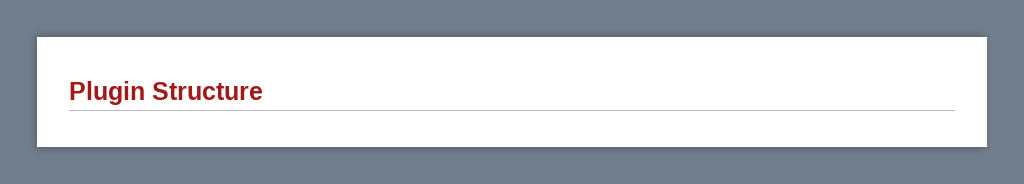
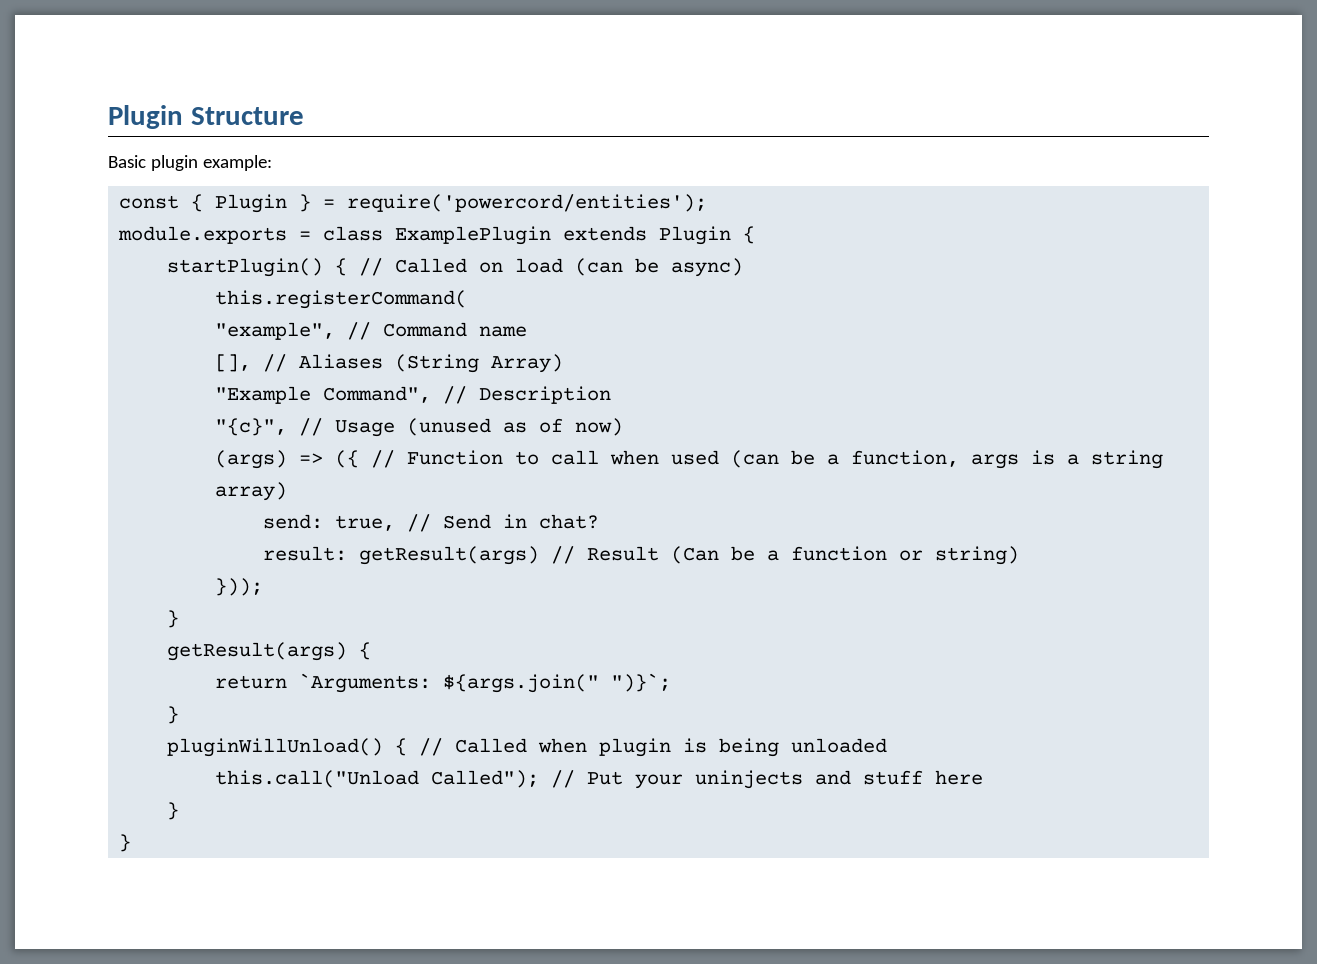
+ Basic plugin example:
+ const { Plugin } = require('powercord/entities');
+ module.exports = class ExamplePlugin extends Plugin {
+ startPlugin() { // Called on load (can be async)
+ this.registerCommand(
+ "example", // Command name
+ [], // Aliases (String Array)
+ "Example Command", // Description
+ "{c}", // Usage (unused as of now)
+ (args) => ({ // Function to call when used (can be a function, args is a string array)
+ send: true, // Send in chat?
+ result: getResult(args) // Result (Can be a function or string)
+ }));
+ }
+ getResult(args) {
+ return `Arguments: ${args.join(" ")}`;
+ }
+ pluginWillUnload() { // Called when plugin is being unloaded
+ this.call("Unload Called"); // Put your uninjects and stuff here
+ }
+ }

